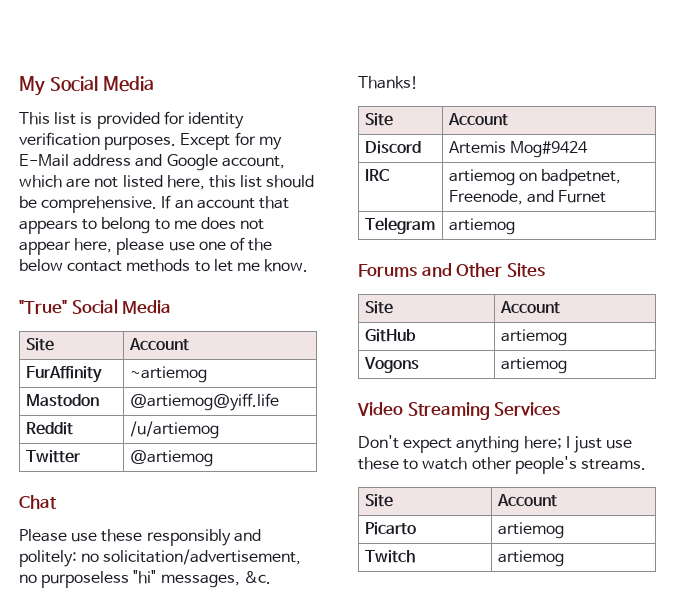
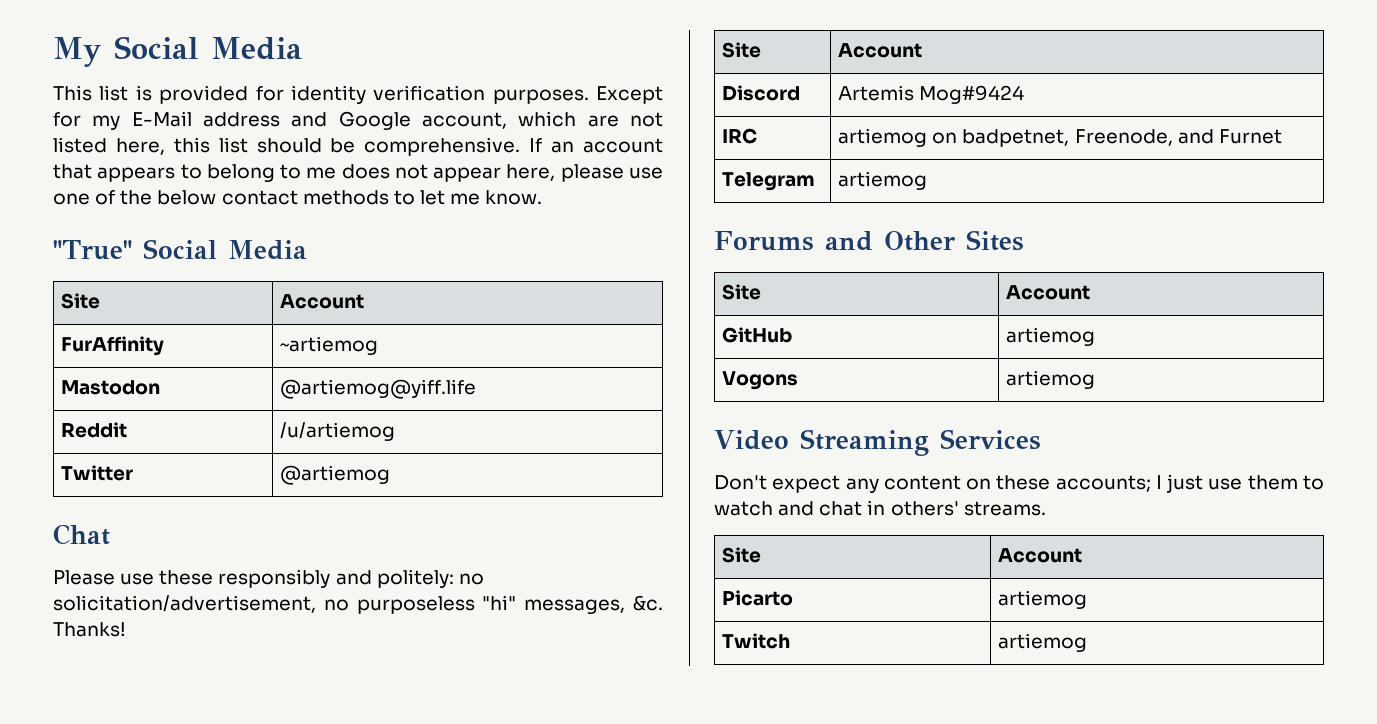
- Don't expect anything here; I just use these to watch other people's streams.
+ Don't expect any content on these accounts; I just use them to watch and chat in others' streams.

